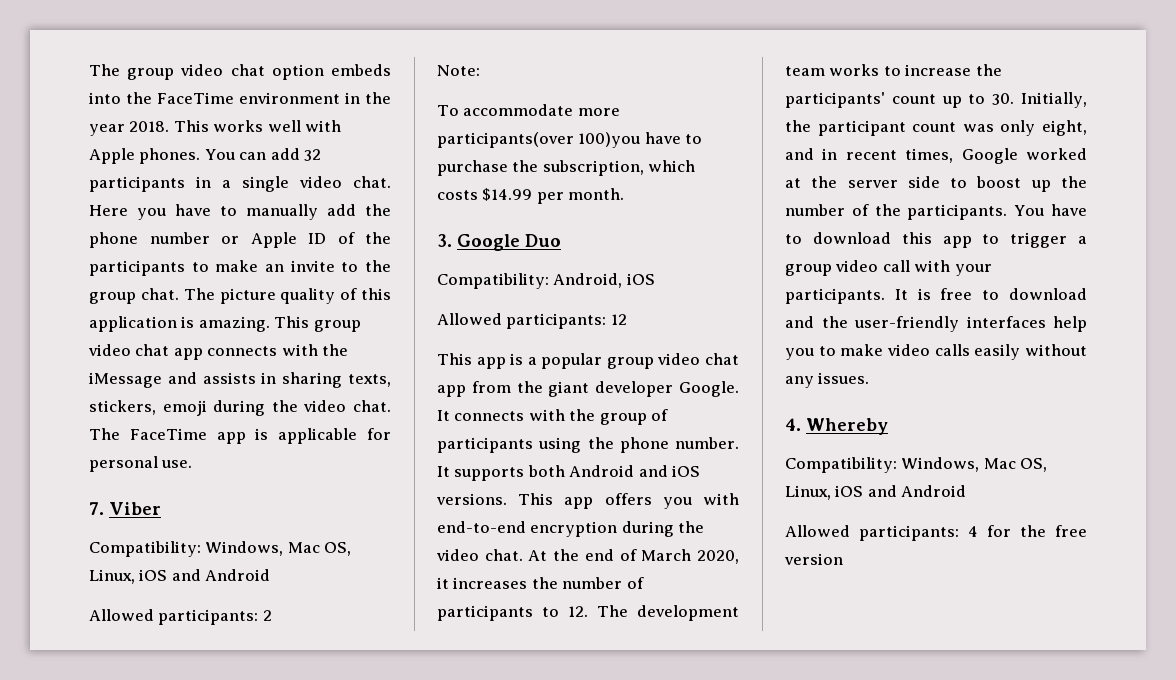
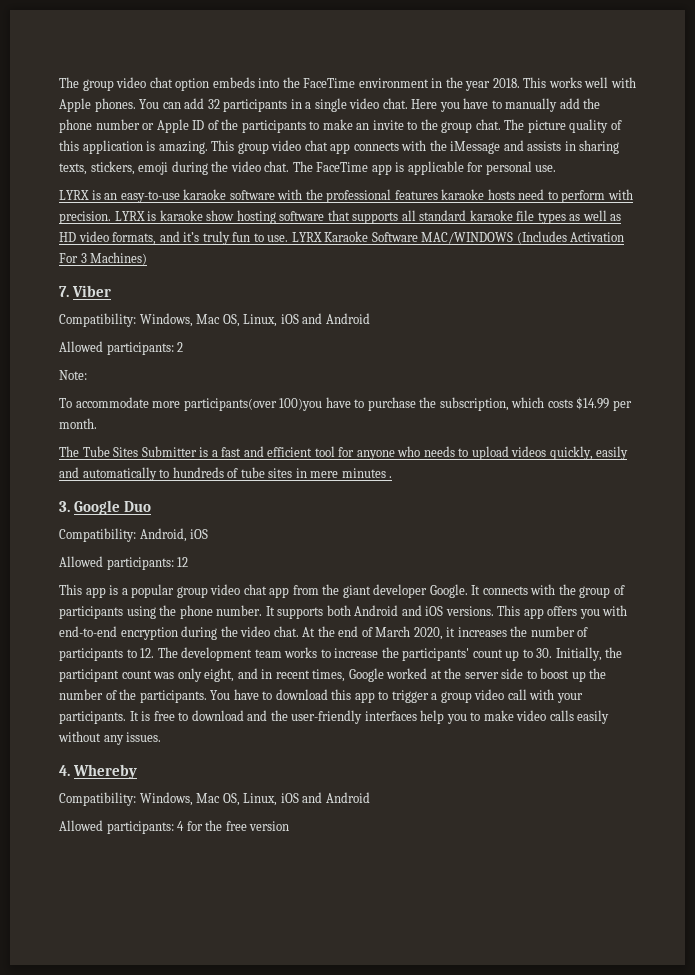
+ LYRX is an easy-to-use karaoke software with the professional features karaoke hosts need to perform with precision. LYRX is karaoke show hosting software that supports all standard karaoke file types as well as HD video formats, and it’s truly fun to use. LYRX Karaoke Software MAC/WINDOWS (Includes Activation For 3 Machines)
+ The Tube Sites Submitter is a fast and efficient tool for anyone who needs to upload videos quickly, easily and automatically to hundreds of tube sites in mere minutes .

